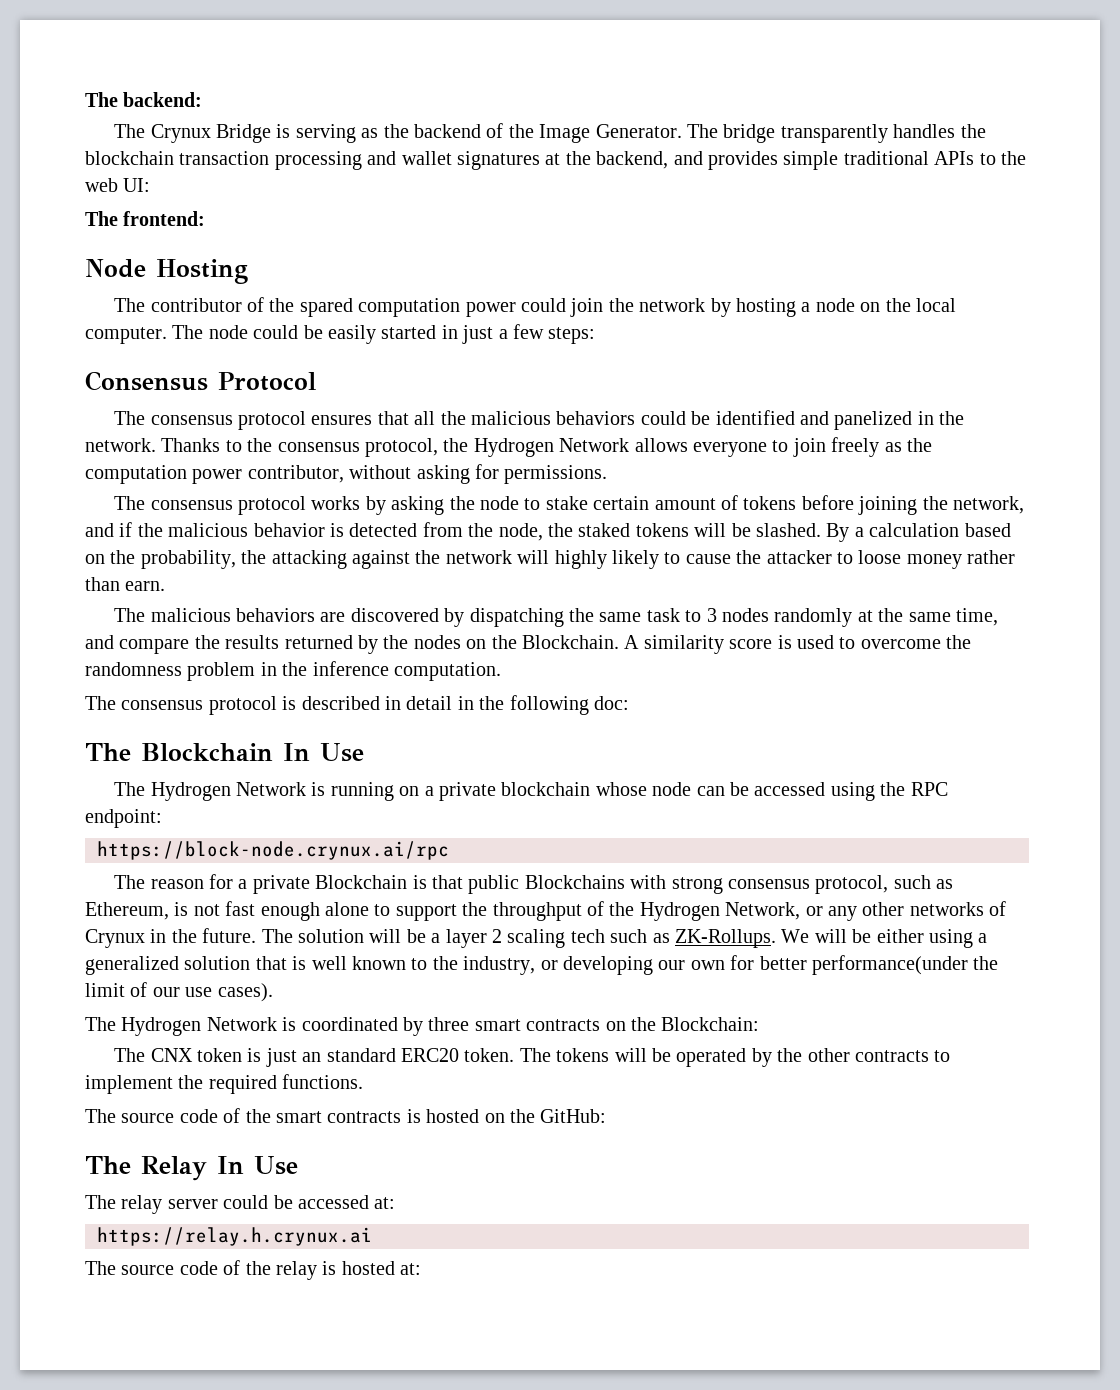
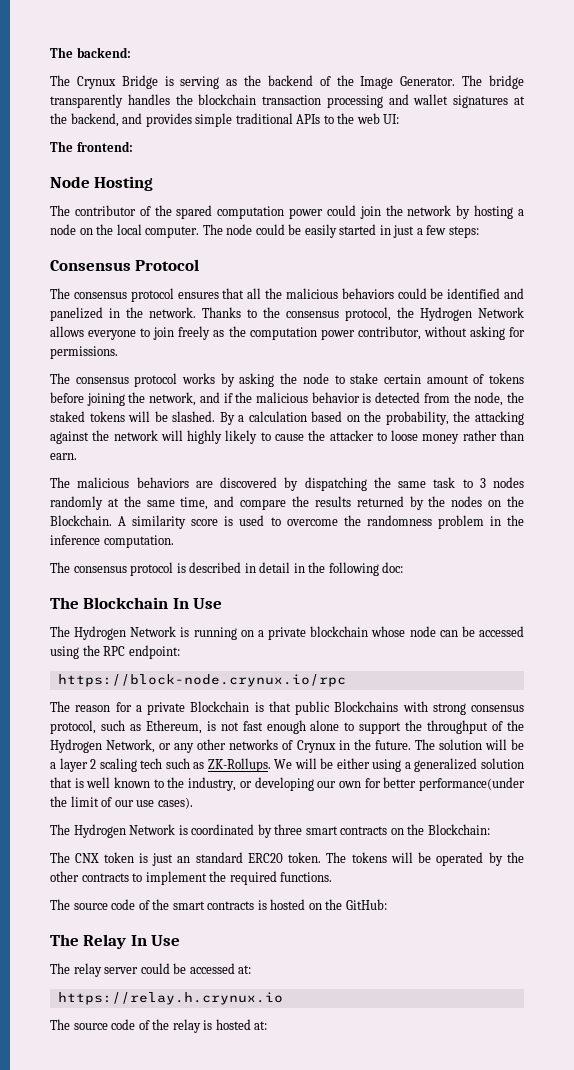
- https://block-node.crynux.ai/rpc
+ https://block-node.crynux.io/rpc
- https://relay.h.crynux.ai
+ https://relay.h.crynux.io

